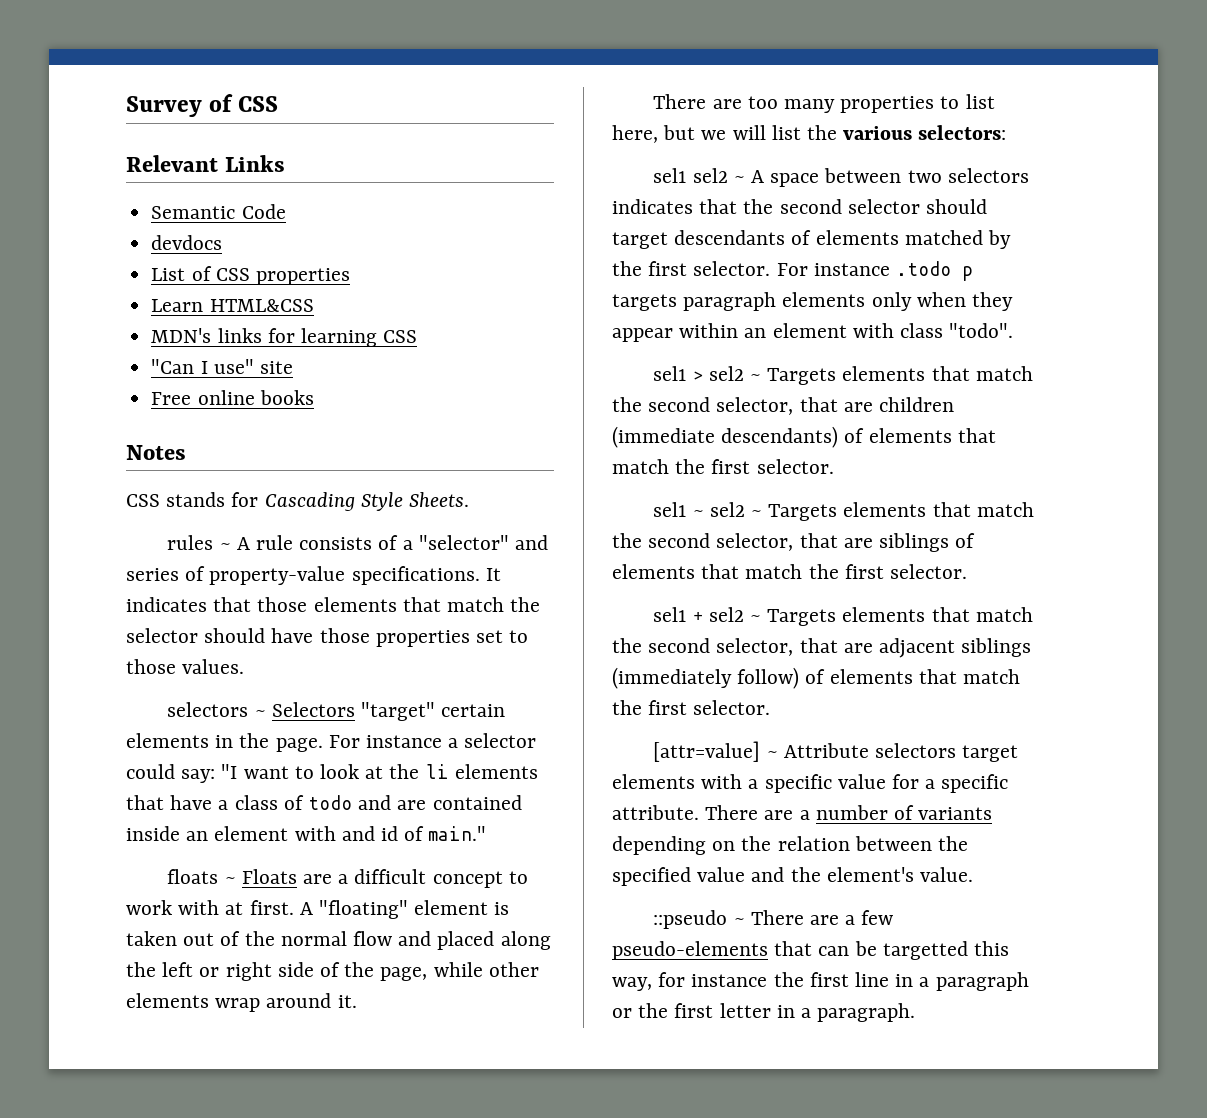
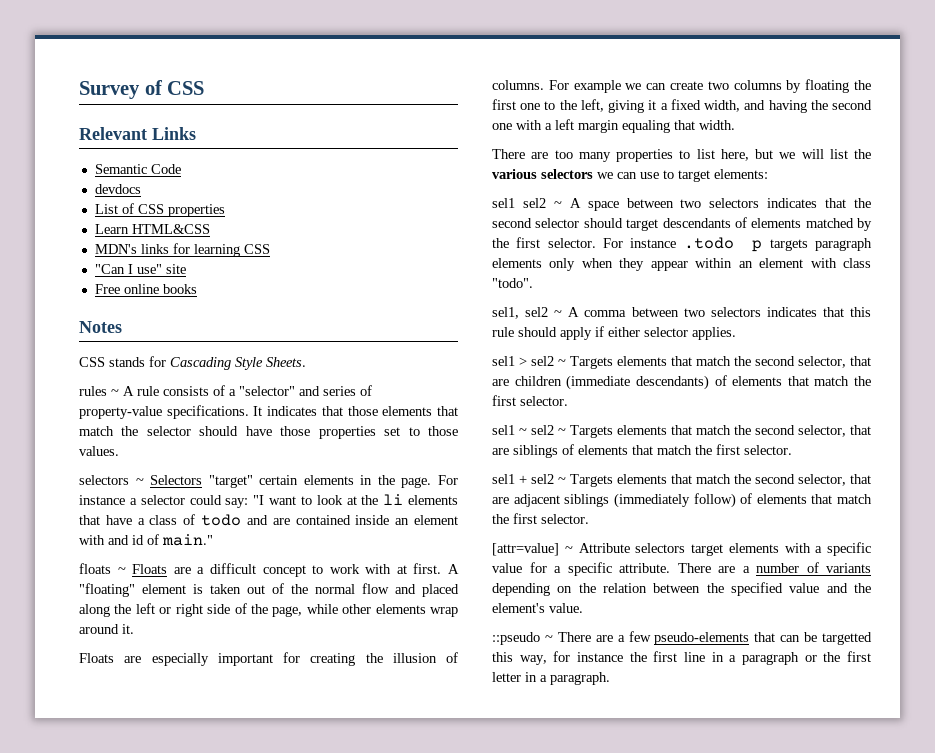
+ Floats are especially important for creating the illusion of columns. For example we can create two columns by floating the first one to the left, giving it a fixed width, and having the second one with a left margin equaling that width.
- There are too many properties to list here, but we will list the various selectors:
+ There are too many properties to list here, but we will list the various selectors we can use to target elements:
+ sel1, sel2 ~ A comma between two selectors indicates that this rule should apply if either selector applies.

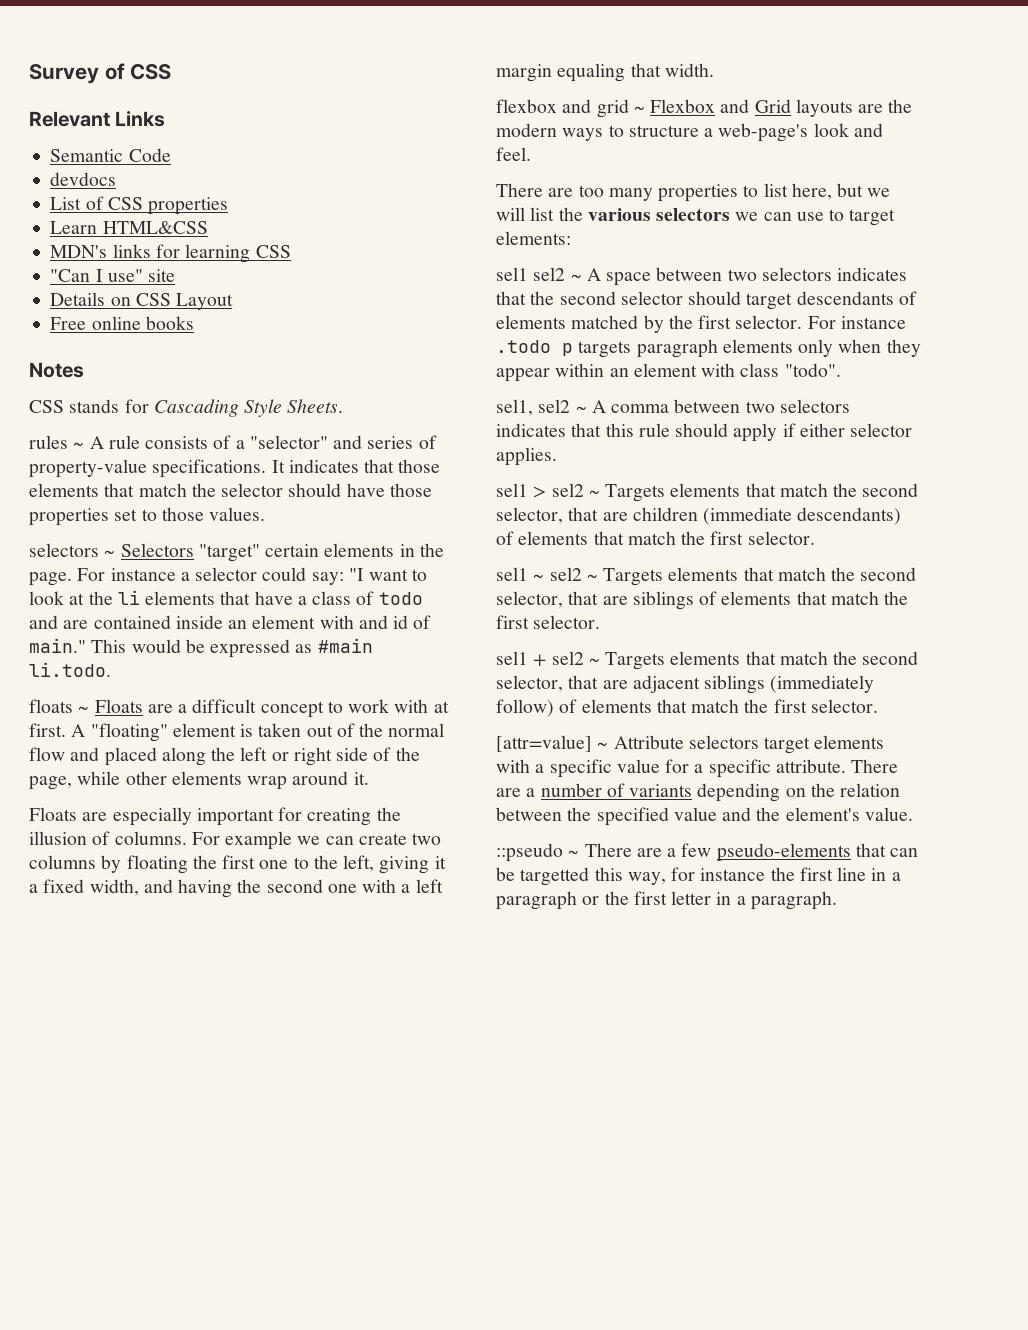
+ Details on CSS Layout
+ This would be expressed as #main li.todo.
+ flexbox and grid ~ Flexbox and Grid layouts are the modern ways to structure a web-page's look and feel.

